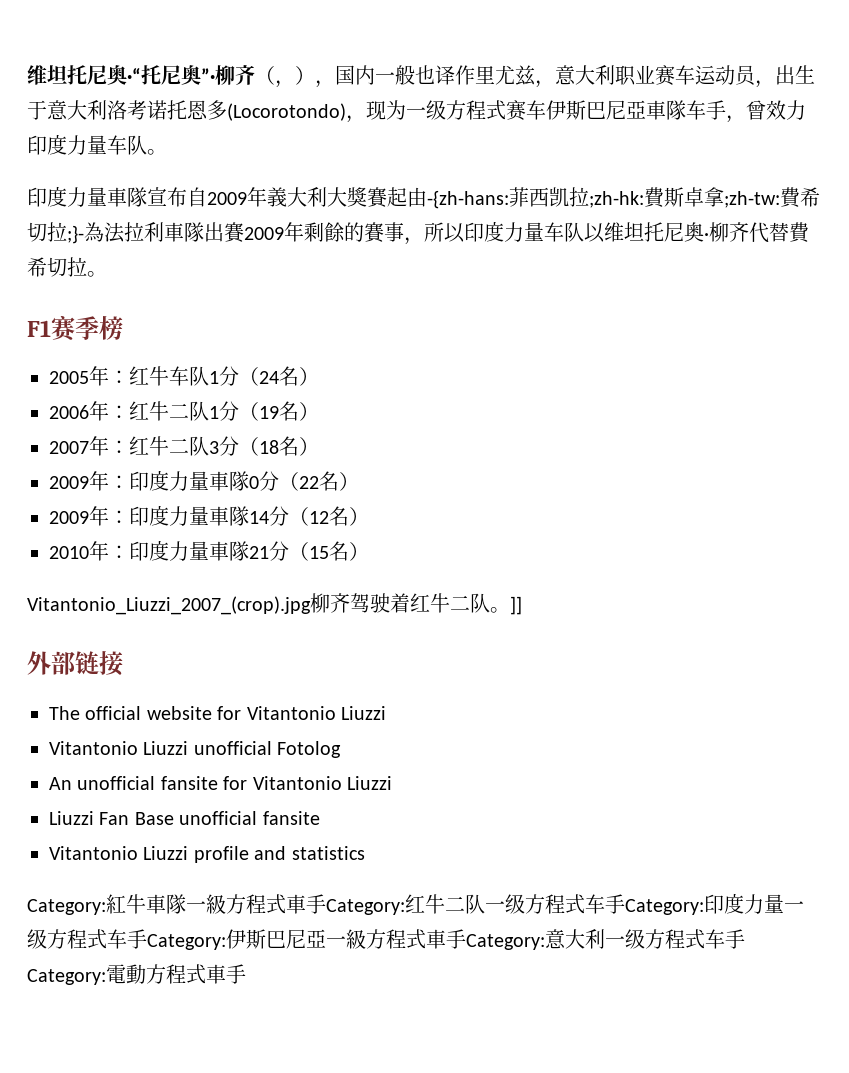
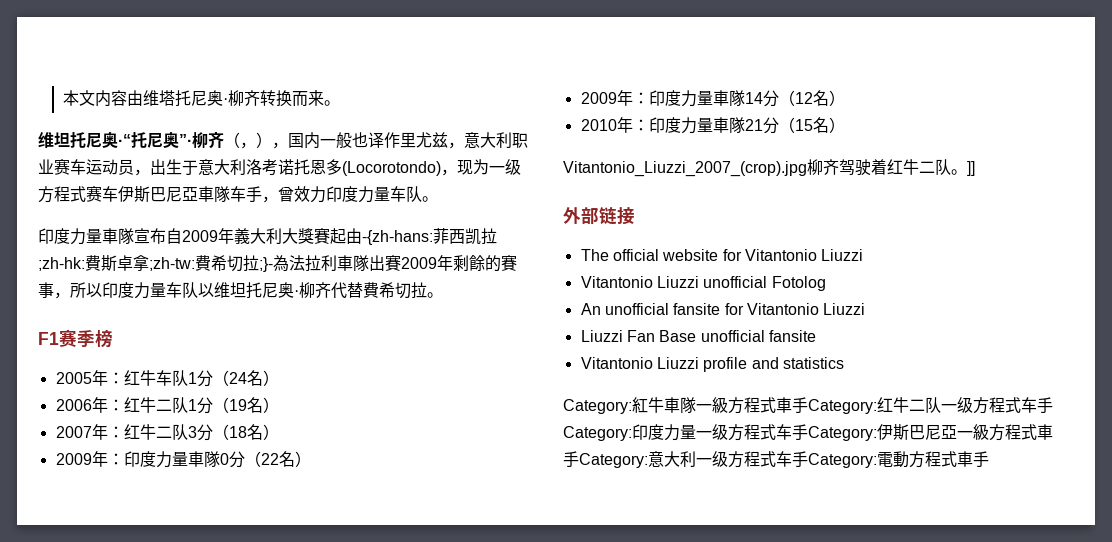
+ 本文内容由维塔托尼奥·柳齐转换而来。

